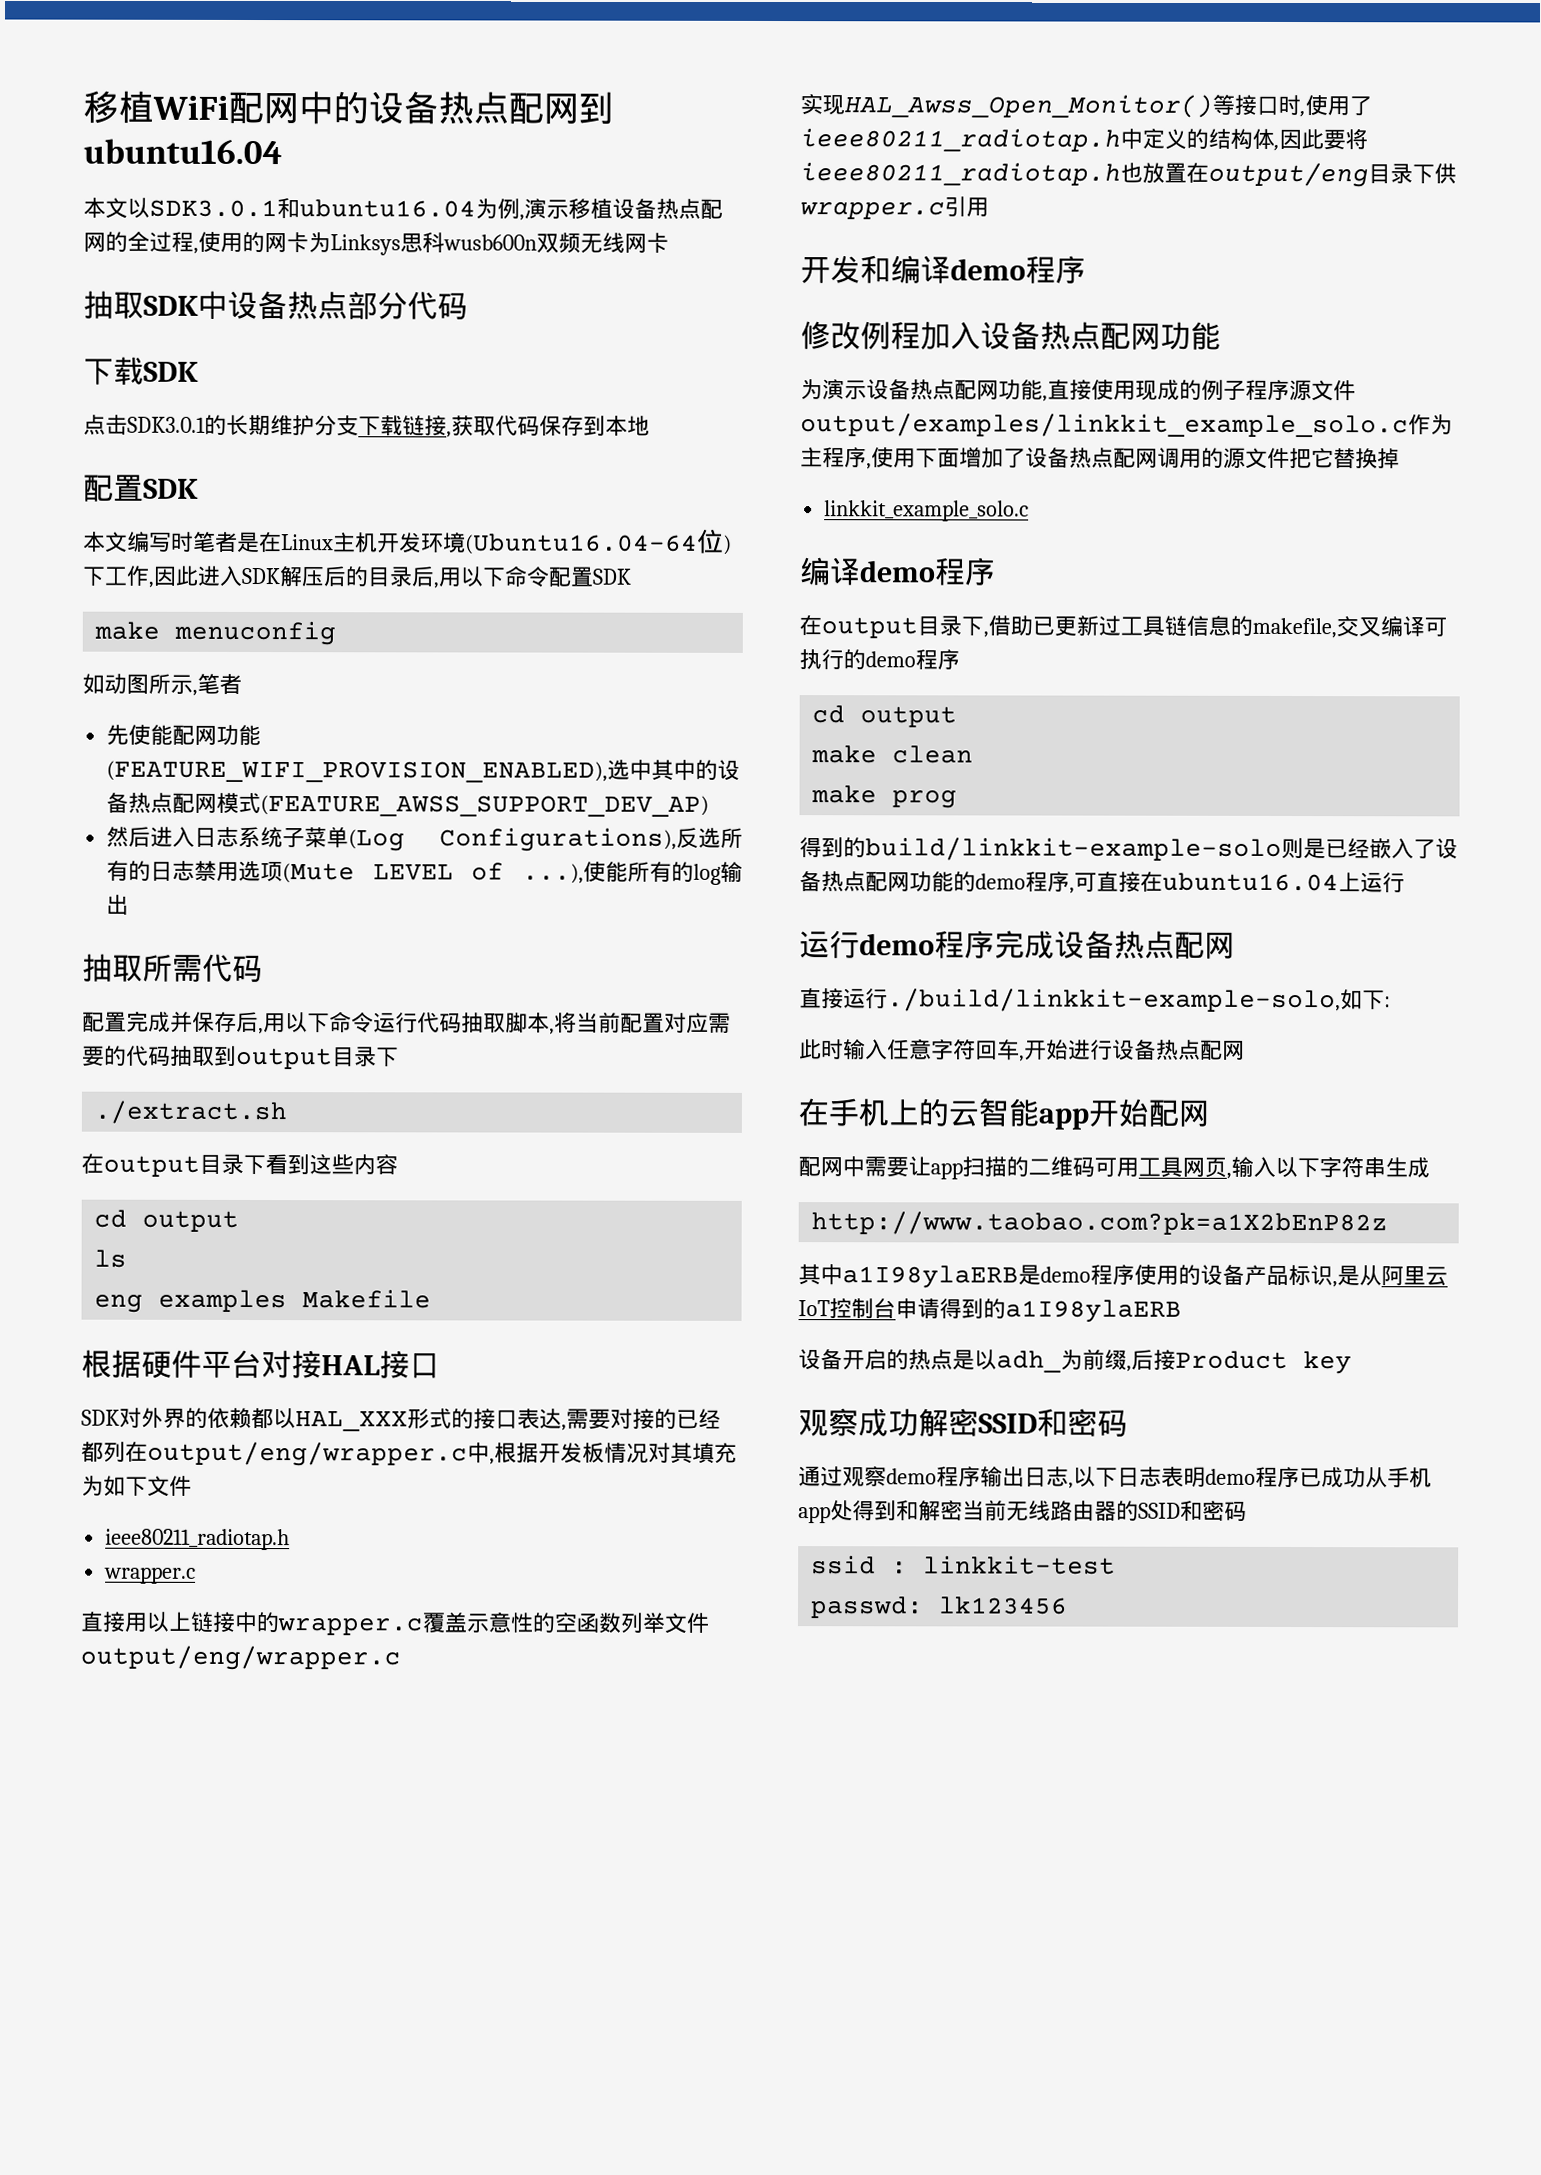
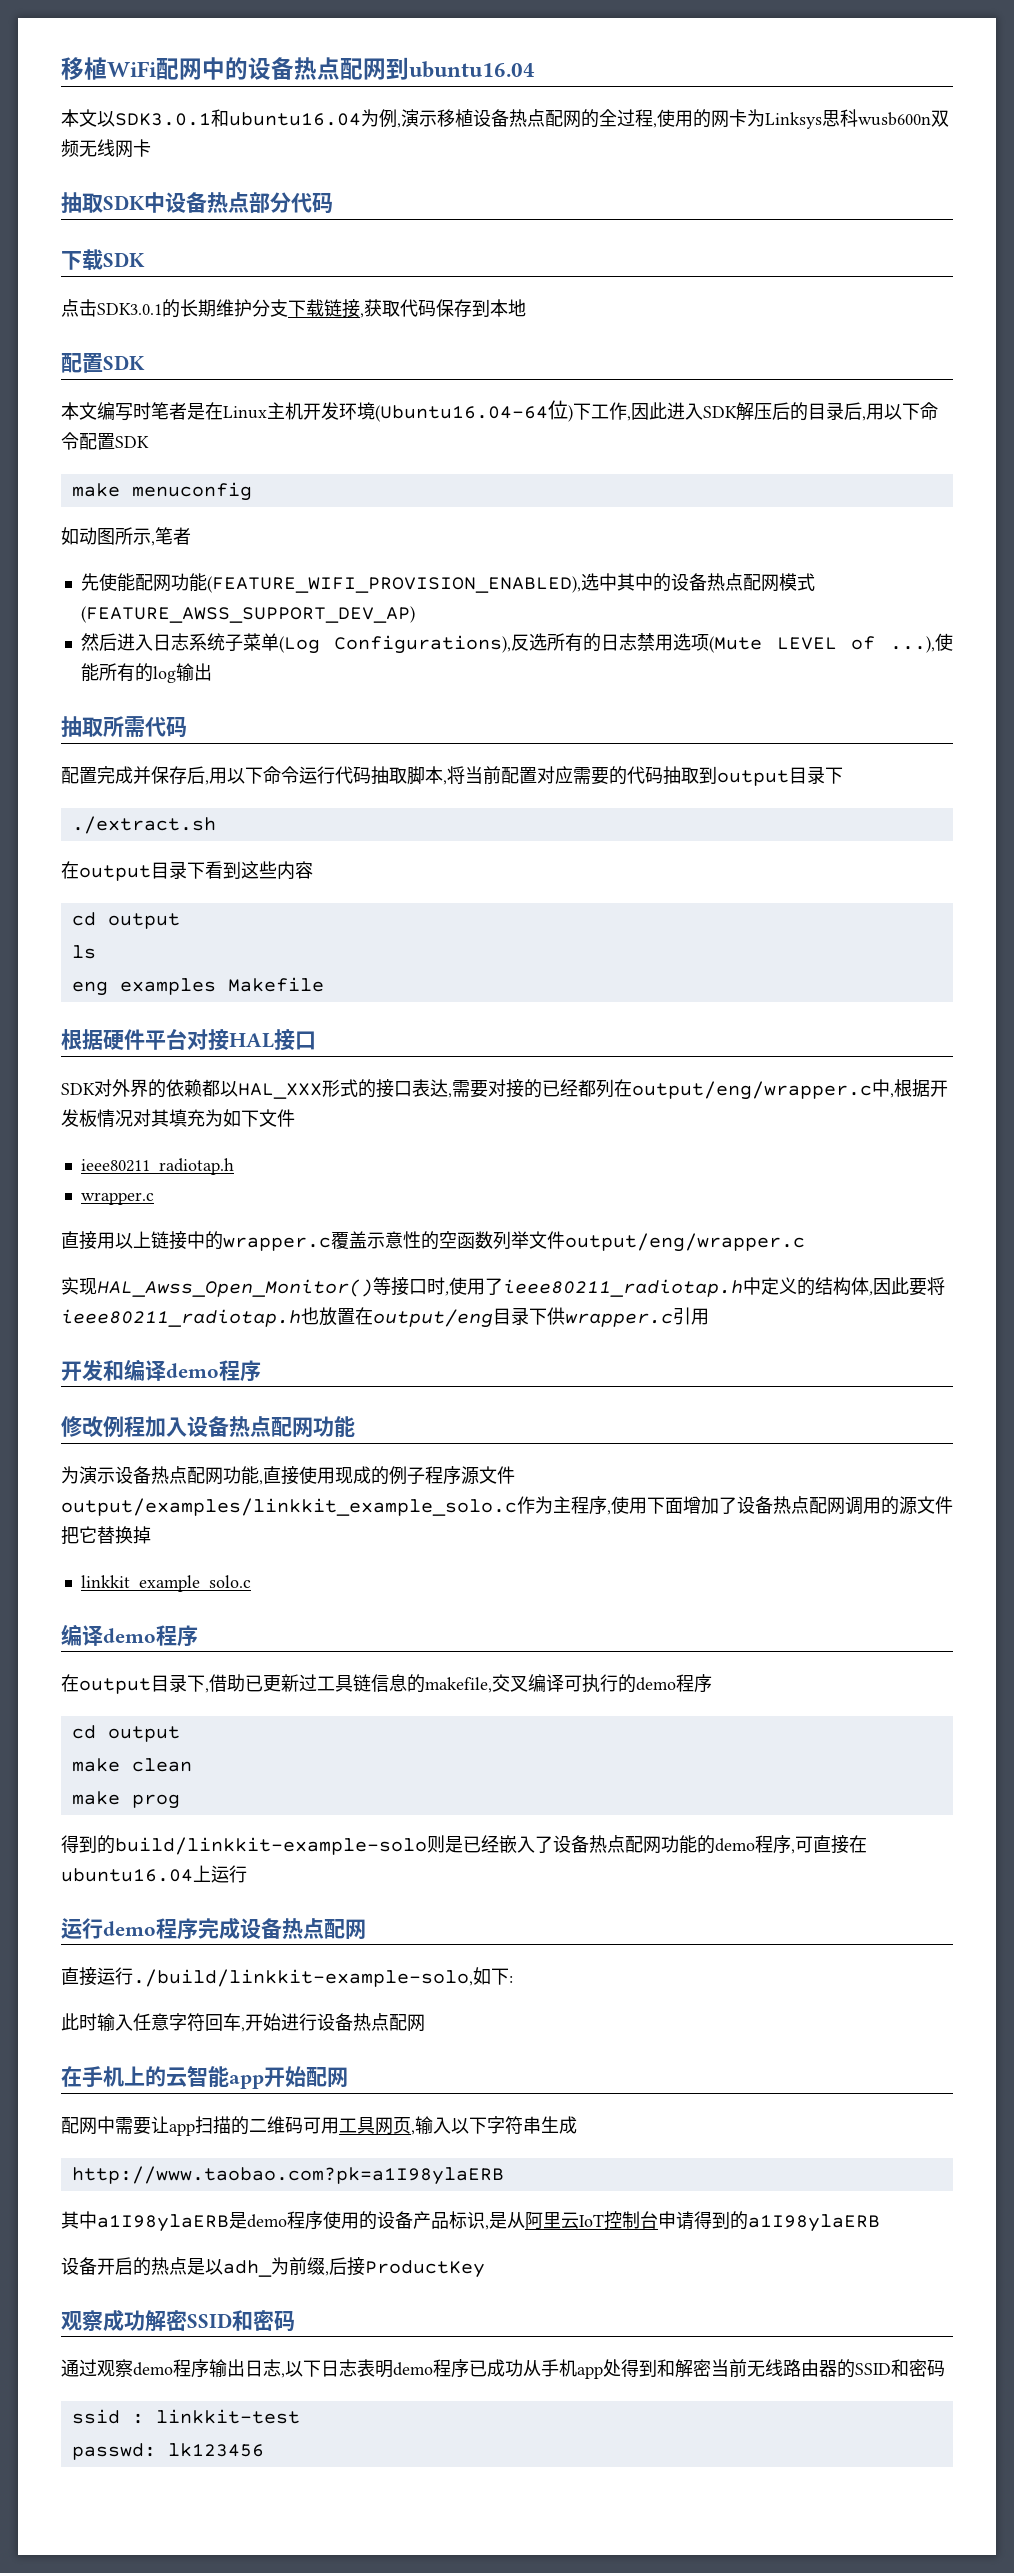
- http://www.taobao.com?pk=a1X2bEnP82z
+ http://www.taobao.com?pk=a1I98ylaERB
- 设备开启的热点是以adh_为前缀,后接Product key
+ 设备开启的热点是以adh_为前缀,后接ProductKey

